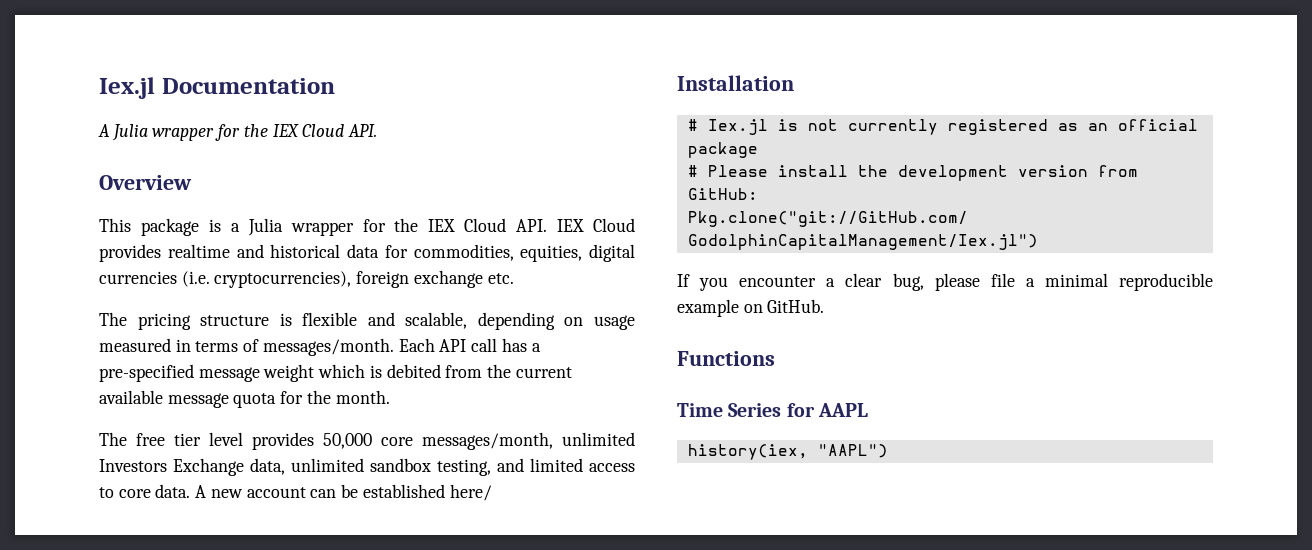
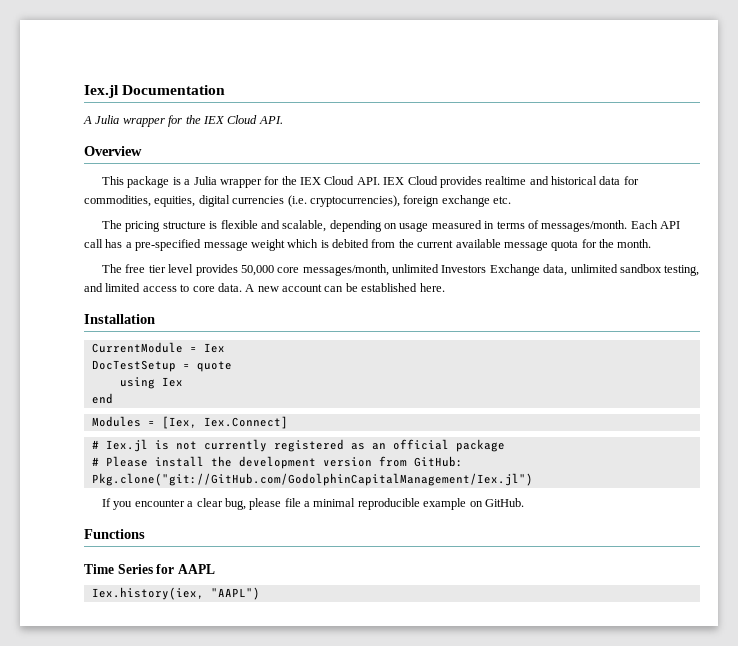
- A new account can be established here/
+ A new account can be established here.
+ CurrentModule = Iex
+ DocTestSetup = quote
+ using Iex
+ end
+ Modules = [Iex, Iex.Connect]
- history(iex, "AAPL")
+ Iex.history(iex, "AAPL")

